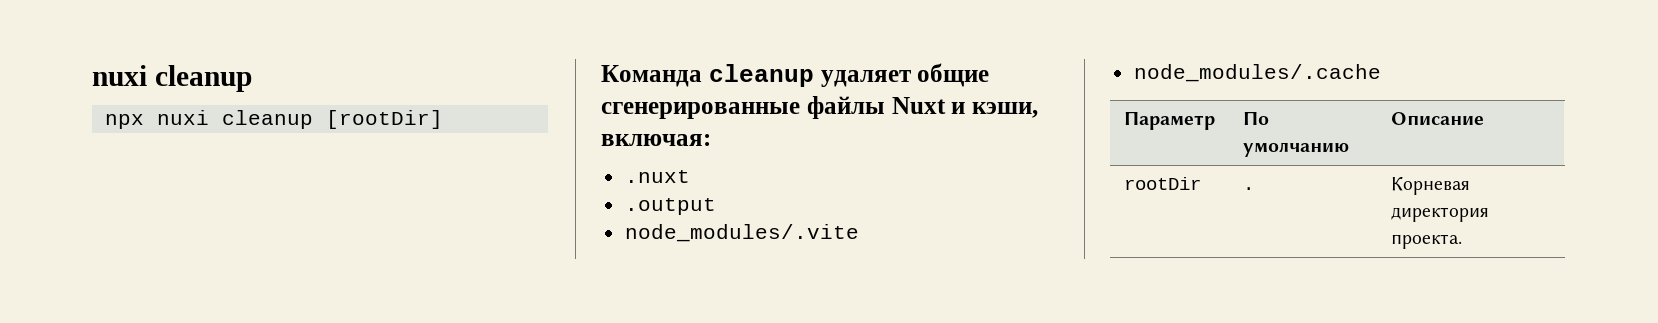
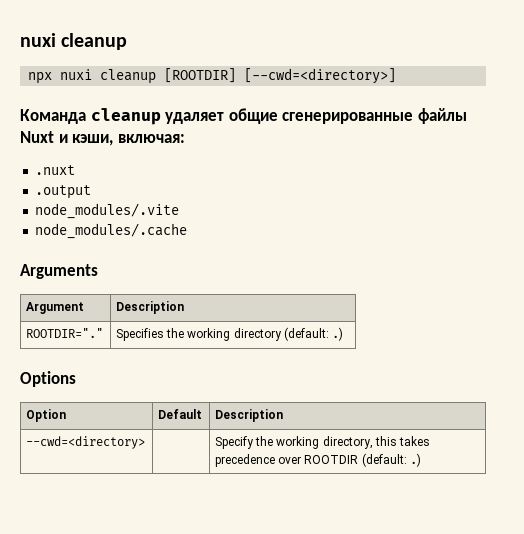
- npx nuxi cleanup [rootDir]
+ npx nuxi cleanup [ROOTDIR] [--cwd=<directory>]
- Параметр | По умолчанию | Описание
- rootDir | . | Корневая директория проекта.
+ Arguments
+ Argument | Description
+ ROOTDIR="." | Specifies the working directory (default: .)
+ Options
+ Option | Default | Description
+ --cwd=<directory> | | Specify the working directory, this takes precedence over ROOTDIR (default: .)

